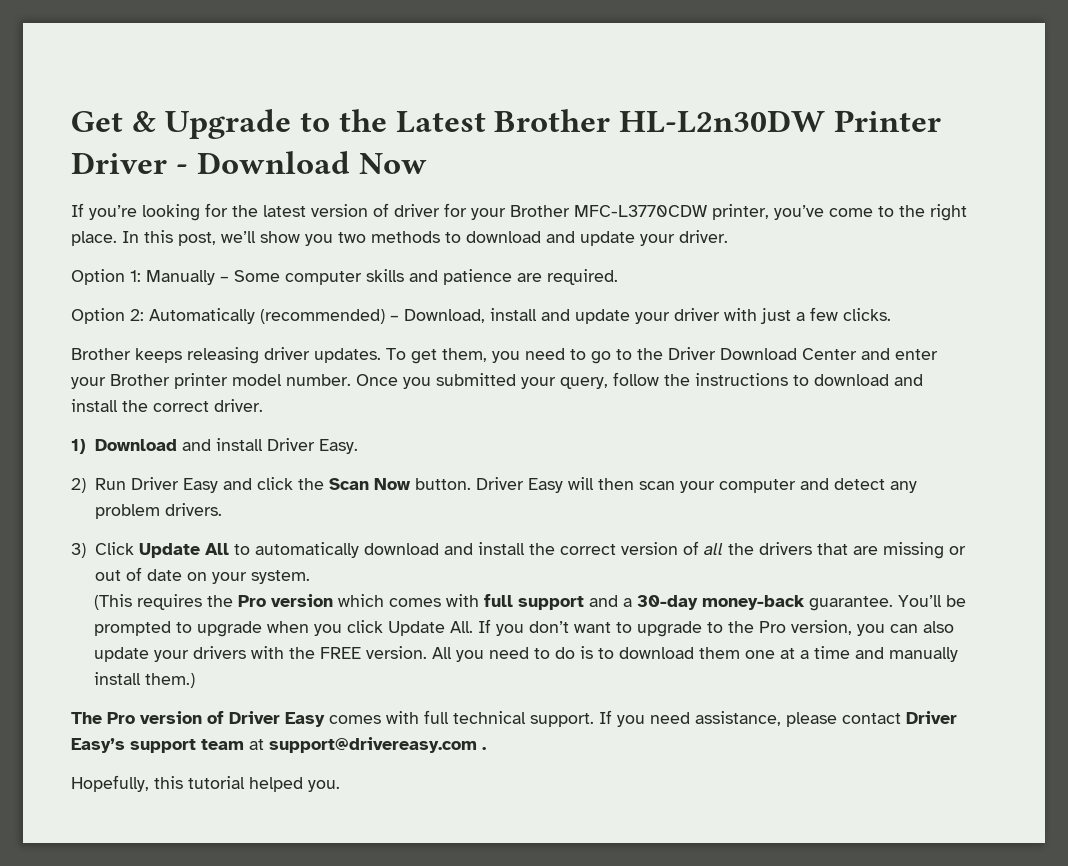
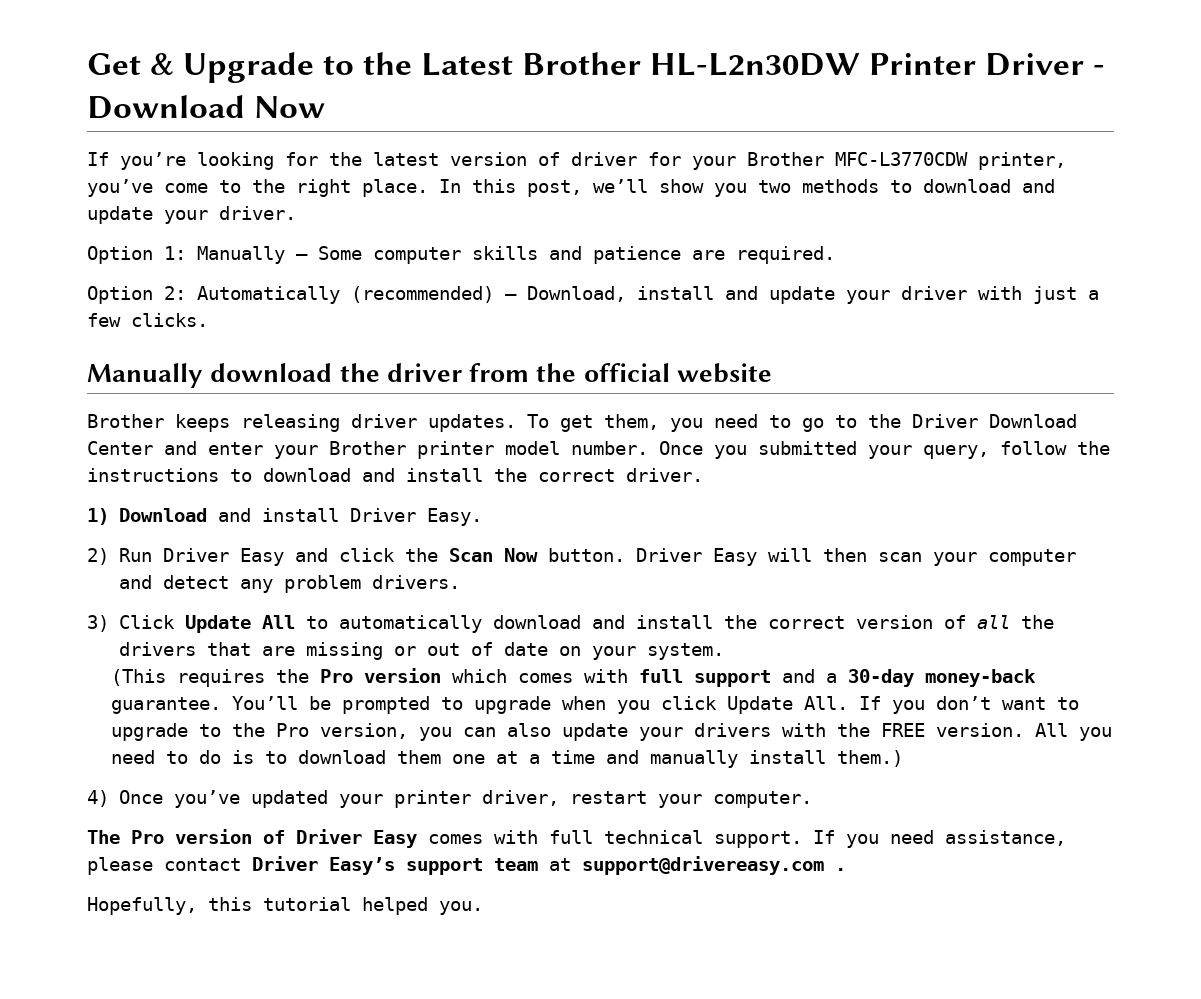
+ Manually download the driver from the official website
+ 4) Once you’ve updated your printer driver, restart your computer.

